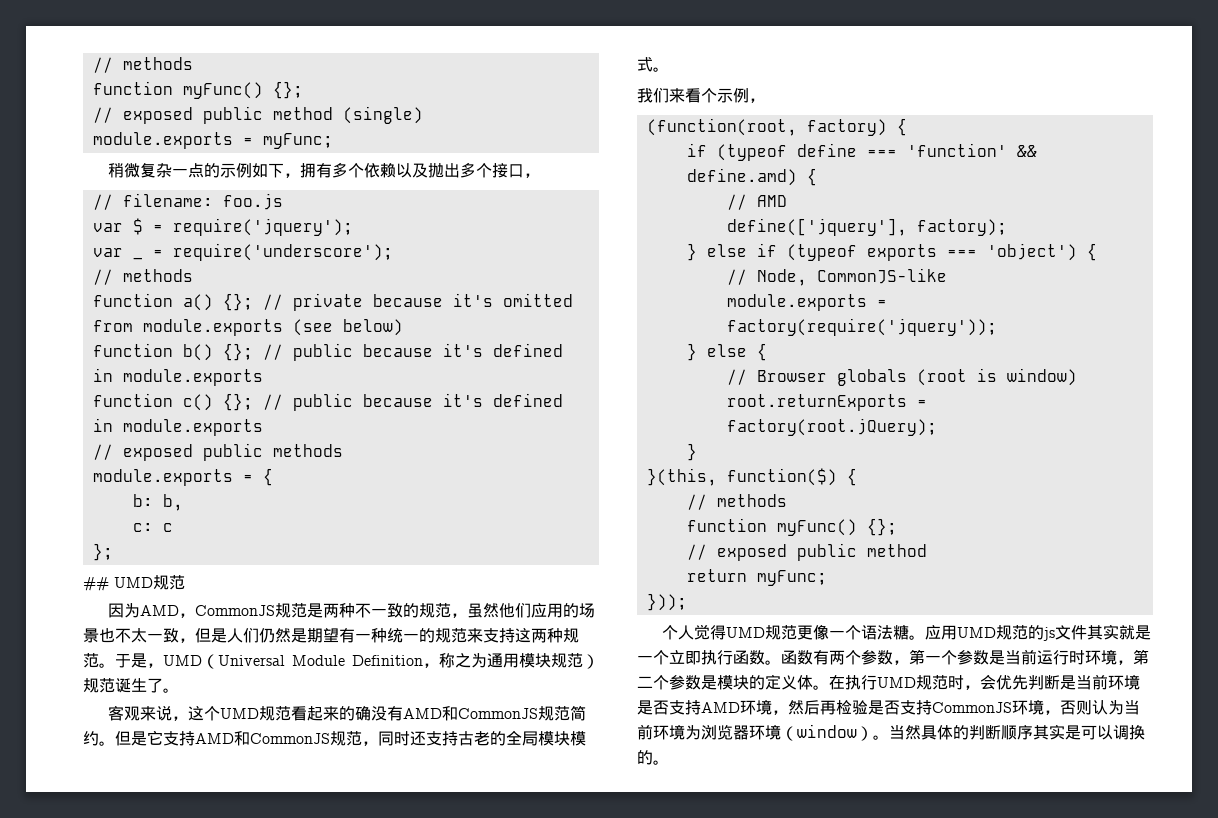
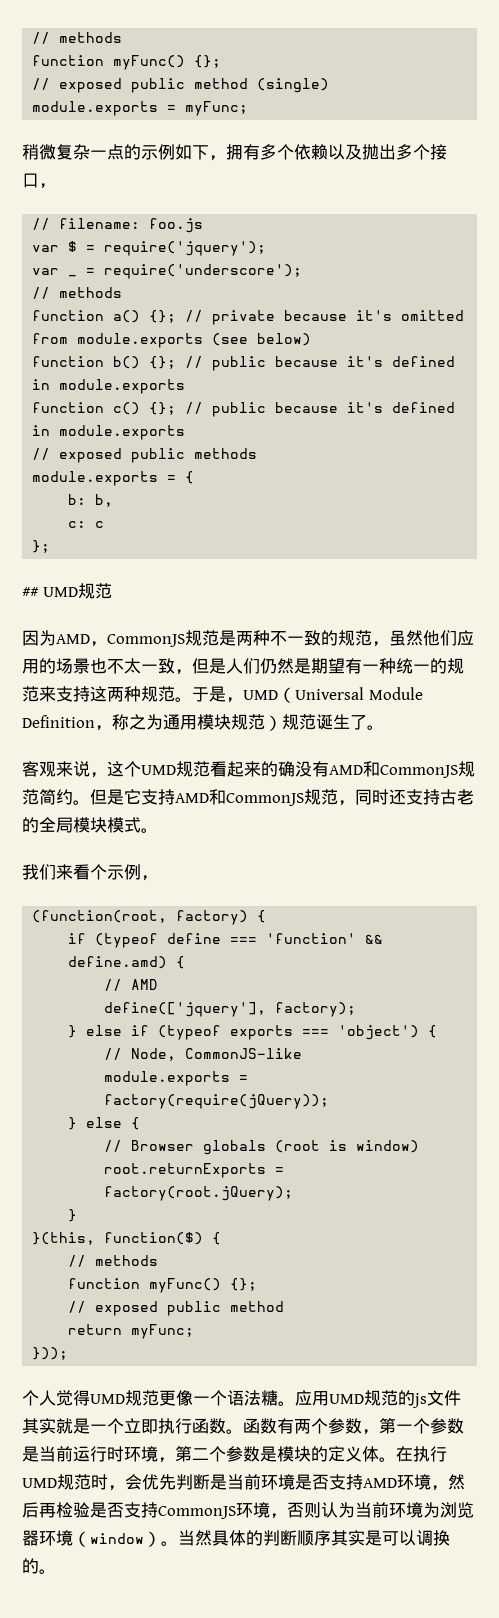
- module.exports = factory(require('jquery'));
+ module.exports = factory(require(jQuery));

